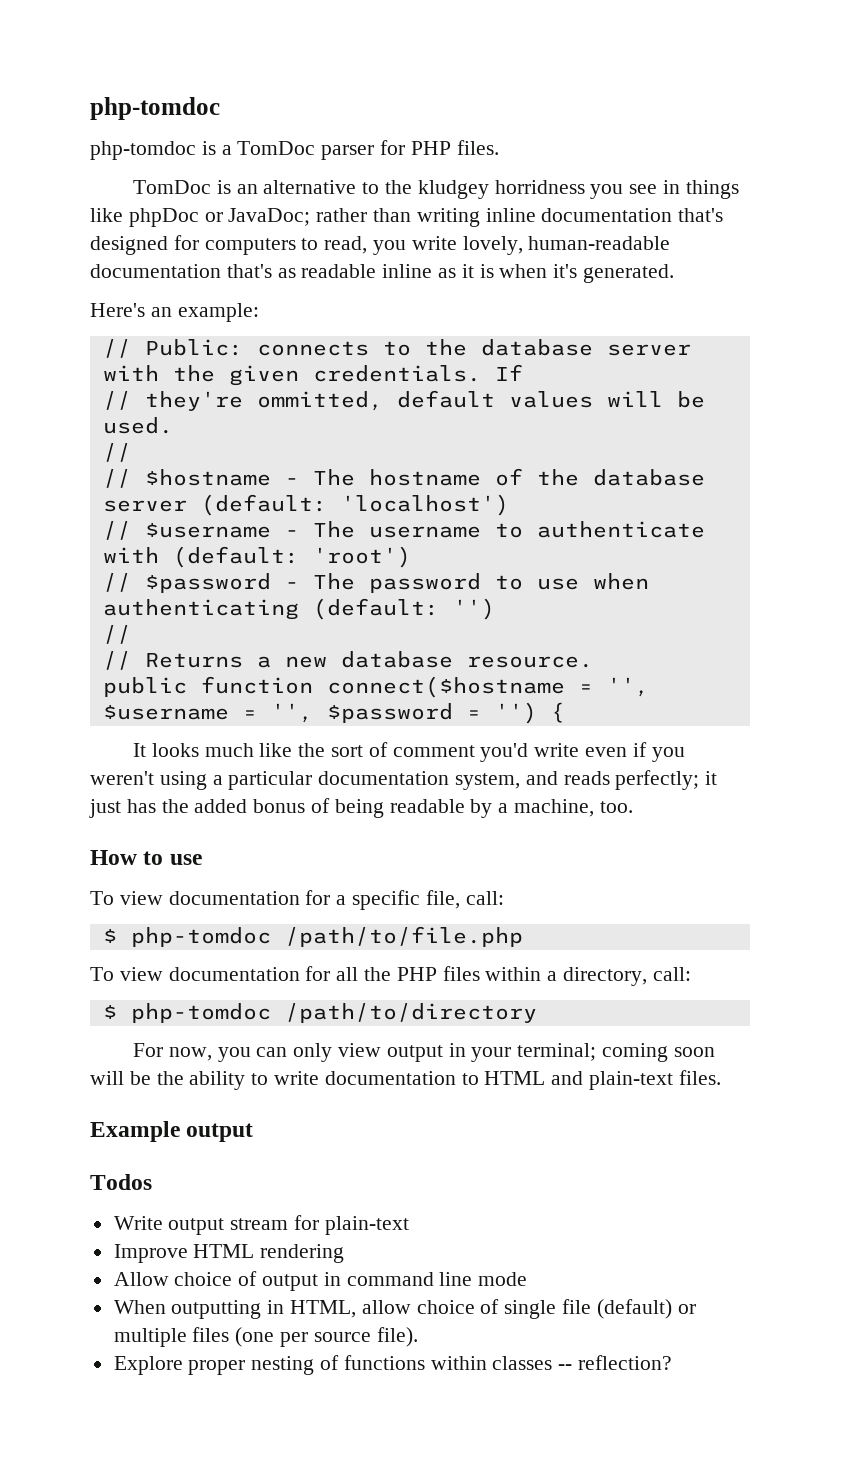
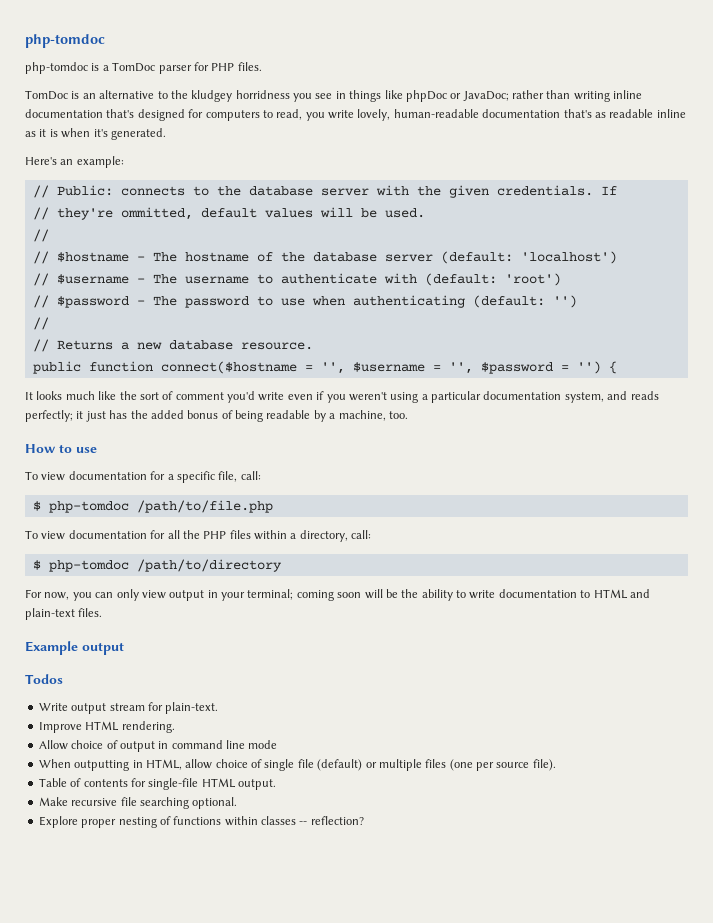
- Write output stream for plain-text
+ Write output stream for plain-text.
- Improve HTML rendering
+ Improve HTML rendering.
+ Table of contents for single-file HTML output.
+ Make recursive file searching optional.

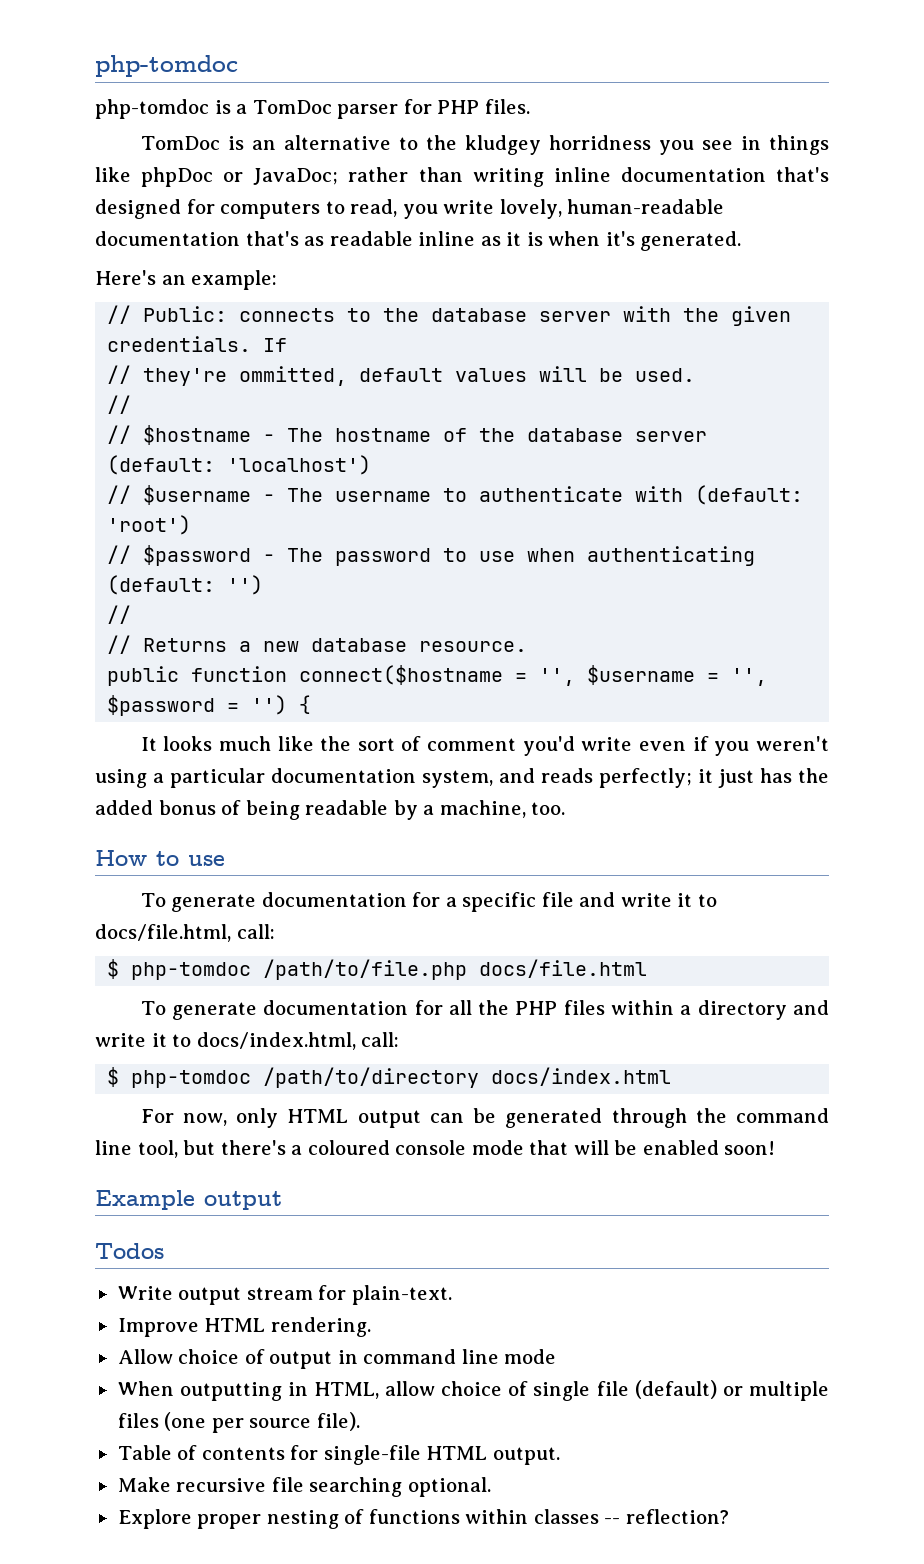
- To view documentation for a specific file, call:
+ To generate documentation for a specific file and write it to docs/file.html, call:
- $ php-tomdoc /path/to/file.php
- To view documentation for all the PHP files within a directory, call:
+ $ php-tomdoc /path/to/file.php docs/file.html
+ To generate documentation for all the PHP files within a directory and write it to docs/index.html, call:
- $ php-tomdoc /path/to/directory
+ $ php-tomdoc /path/to/directory docs/index.html
- For now, you can only view output in your terminal; coming soon will be the ability to write documentation to HTML and plain-text files.
+ For now, only HTML output can be generated through the command line tool, but there's a coloured console mode that will be enabled soon!

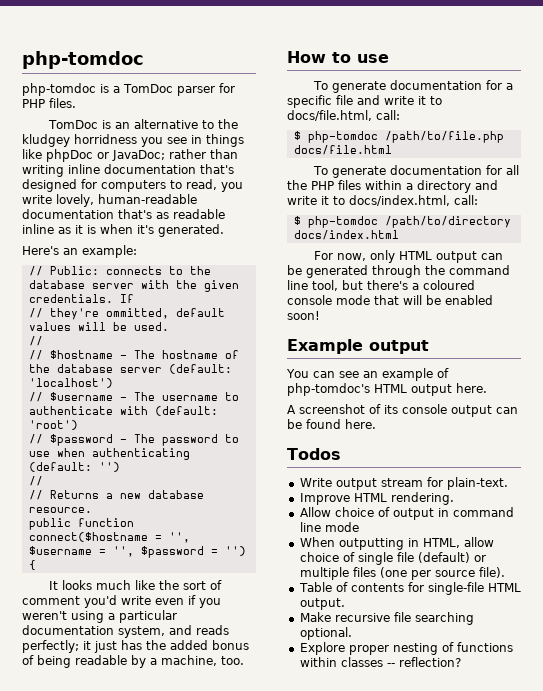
+ You can see an example of php-tomdoc's HTML output here.
+ A screenshot of its console output can be found here.

